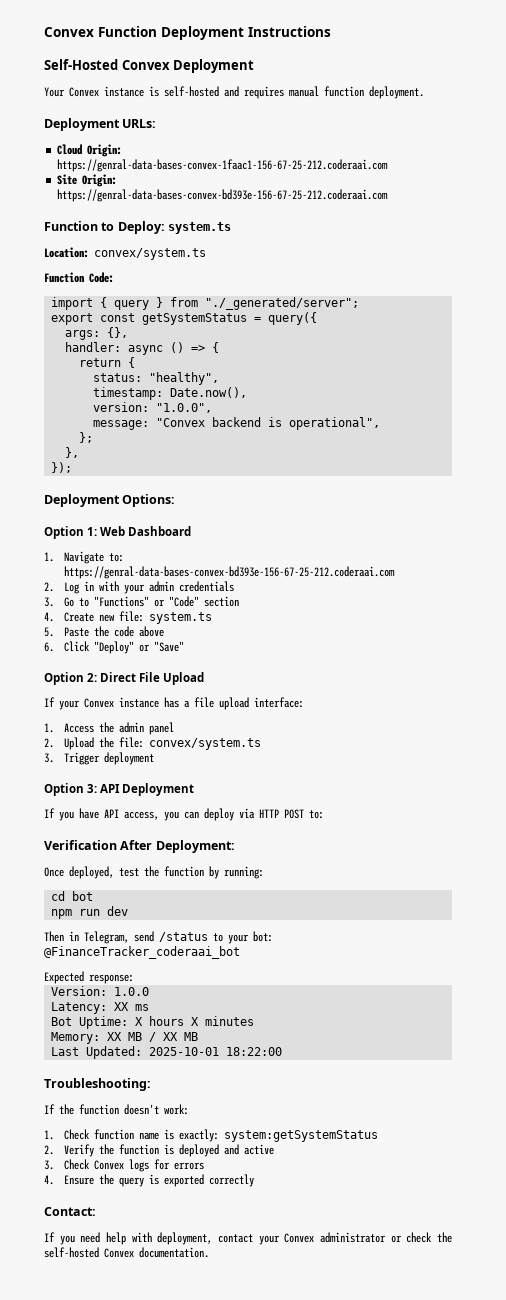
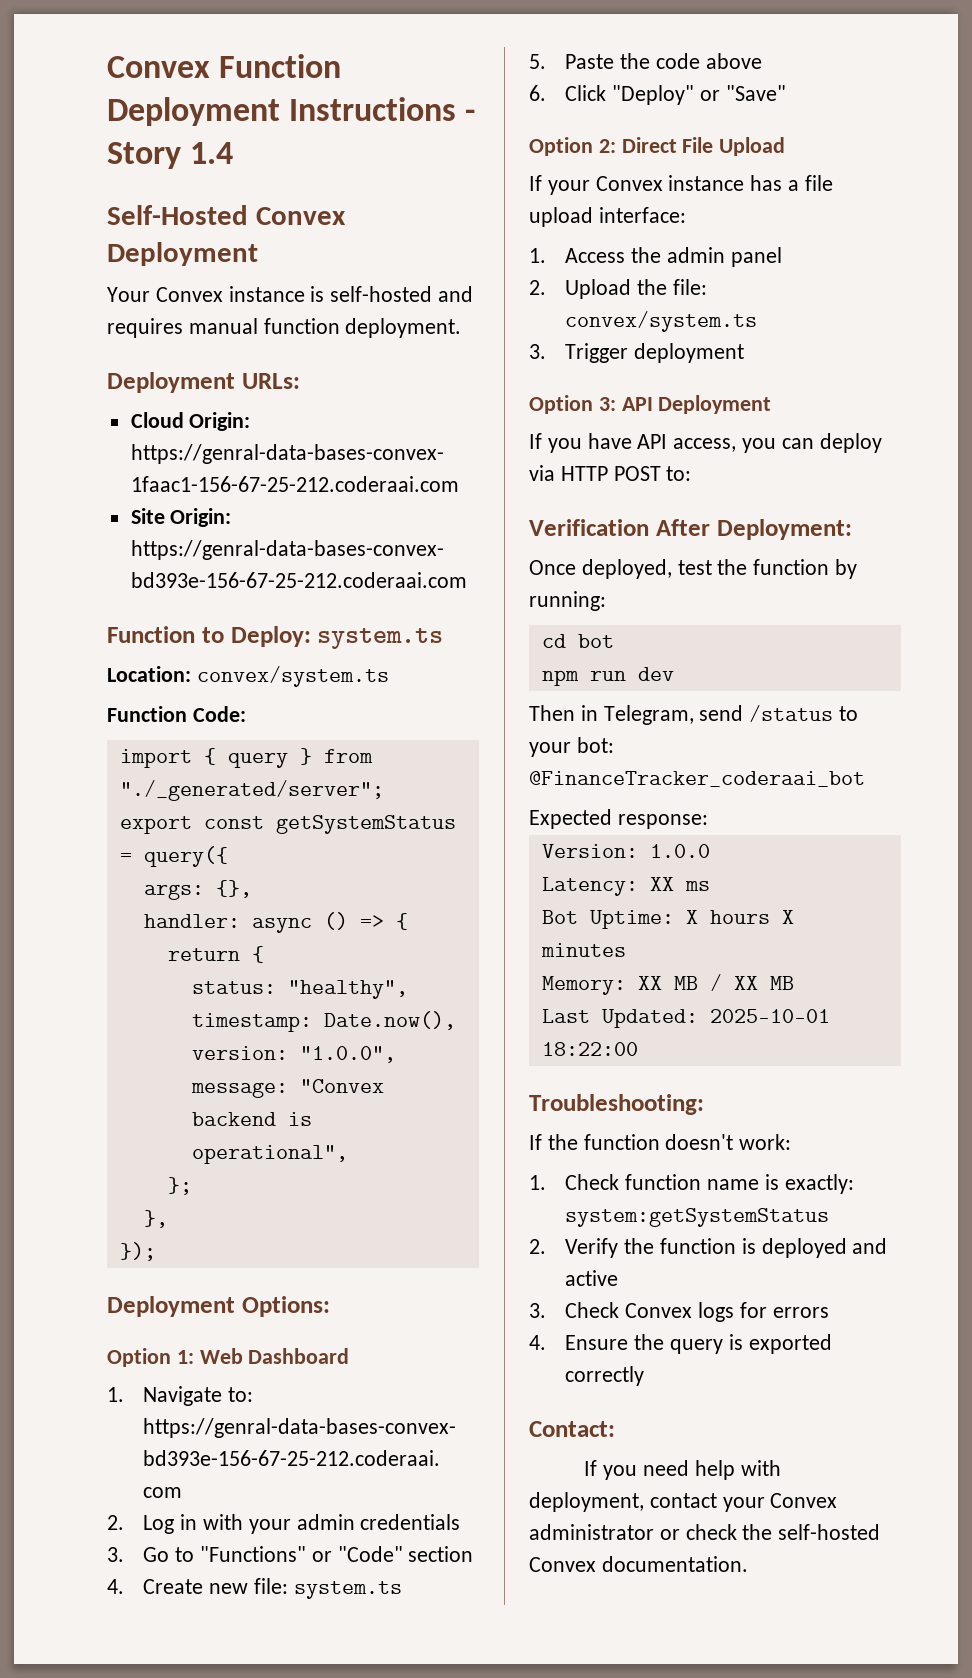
- Convex Function Deployment Instructions
+ Convex Function Deployment Instructions - Story 1.4

